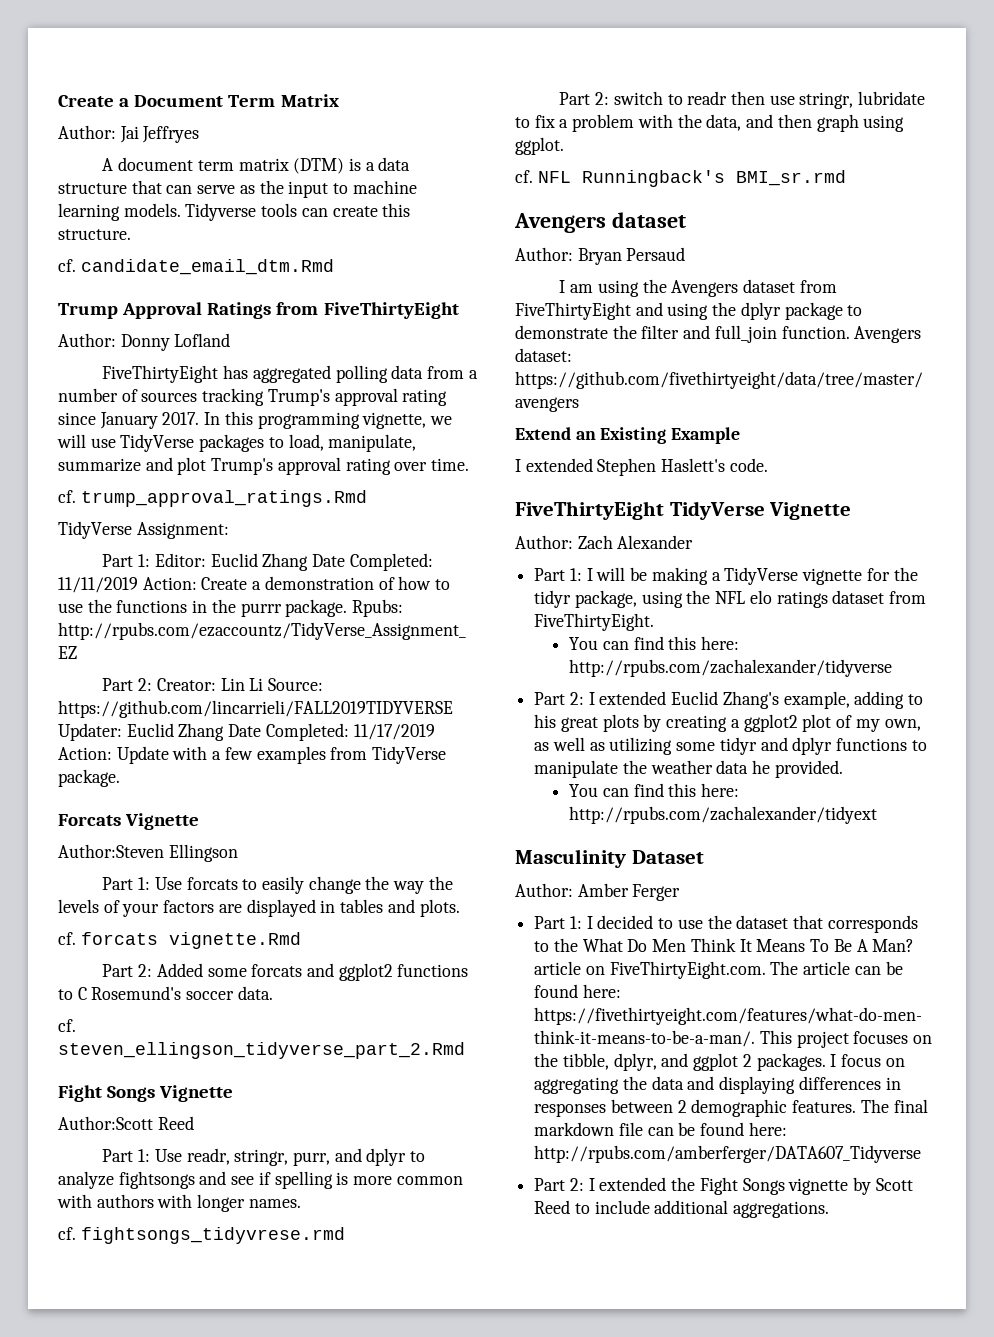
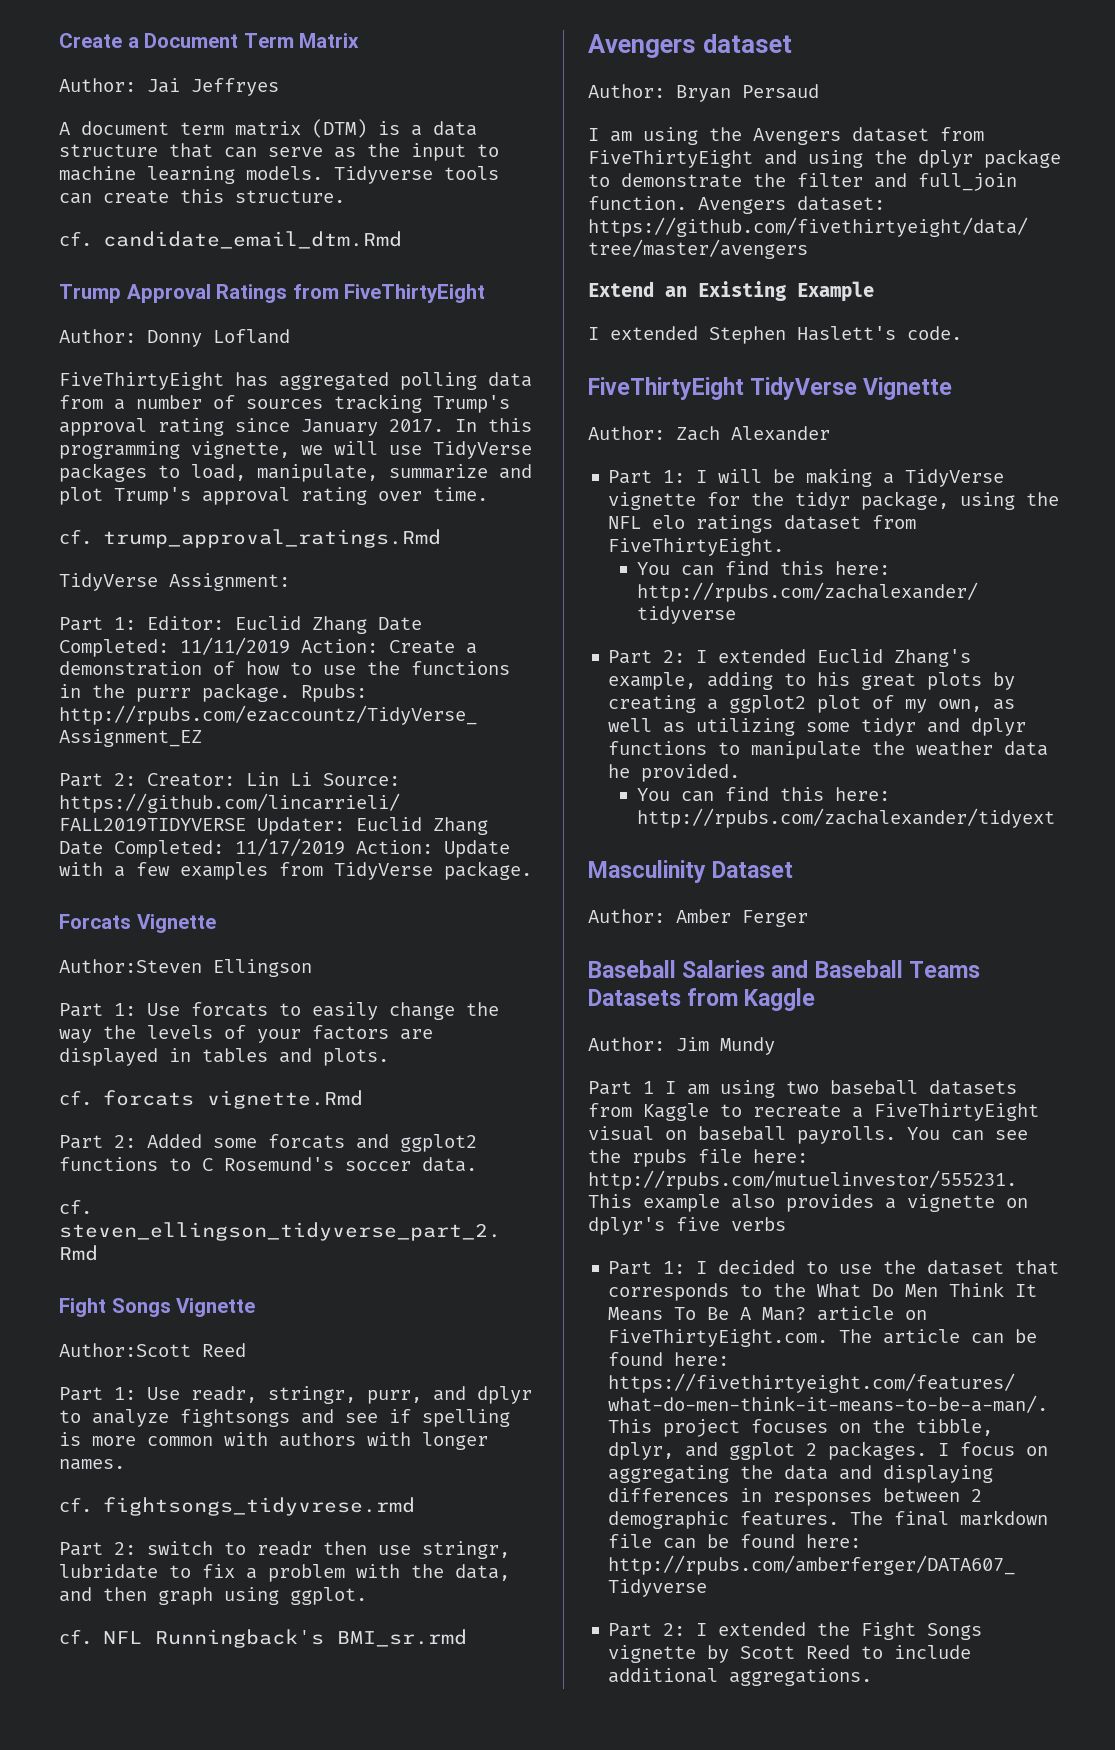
+ Baseball Salaries and Baseball Teams Datasets from Kaggle
+ Author: Jim Mundy
+ Part 1 I am using two baseball datasets from Kaggle to recreate a FiveThirtyEight visual on baseball payrolls. You can see the rpubs file here: http://rpubs.com/mutuelinvestor/555231. This example also provides a vignette on dplyr's five verbs

